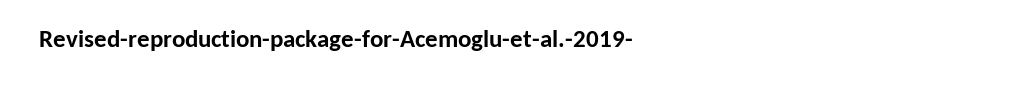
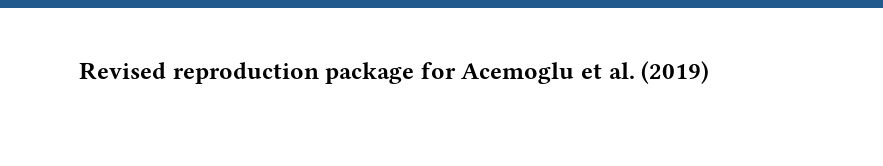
- Revised-reproduction-package-for-Acemoglu-et-al.-2019-
+ Revised reproduction package for Acemoglu et al. (2019)

